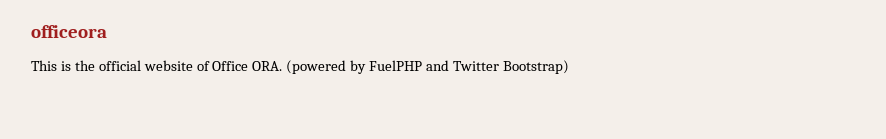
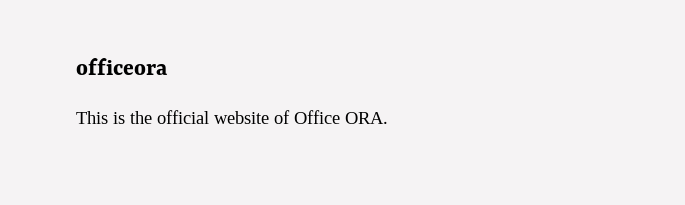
- This is the official website of Office ORA. (powered by FuelPHP and Twitter Bootstrap)
+ This is the official website of Office ORA.

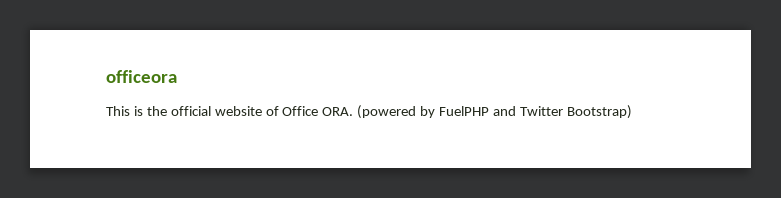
- This is the official website of Office ORA.
+ This is the official website of Office ORA. (powered by FuelPHP and Twitter Bootstrap)

